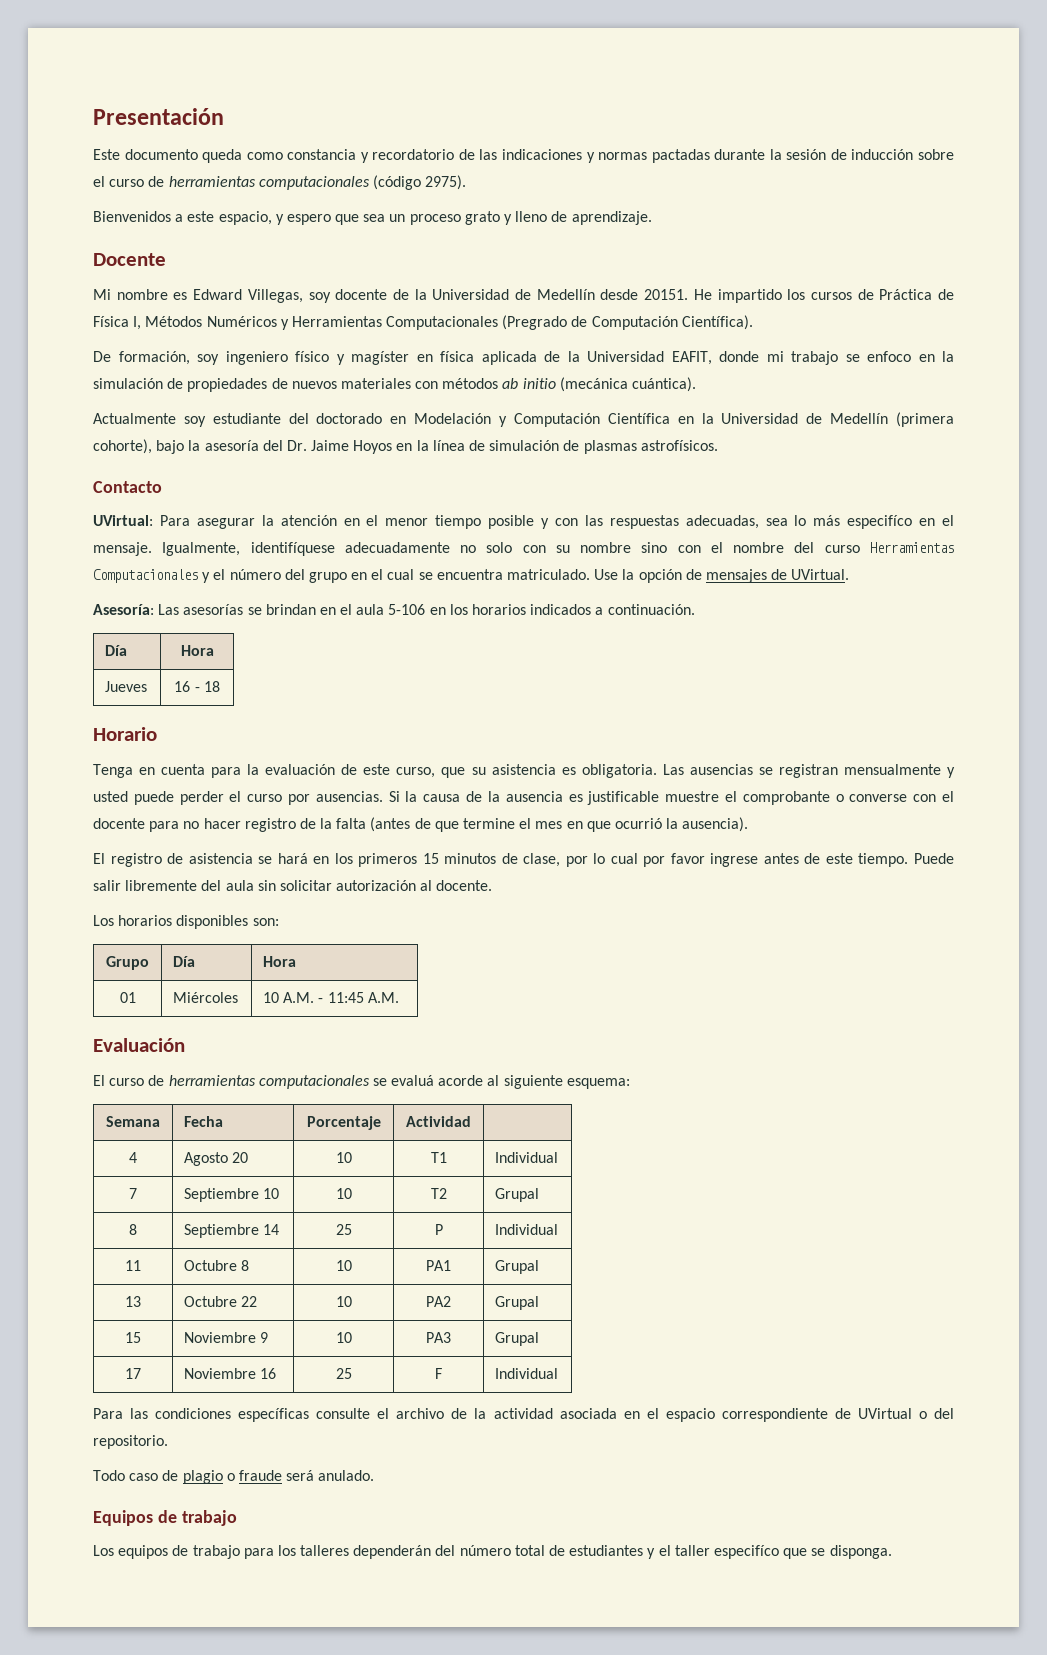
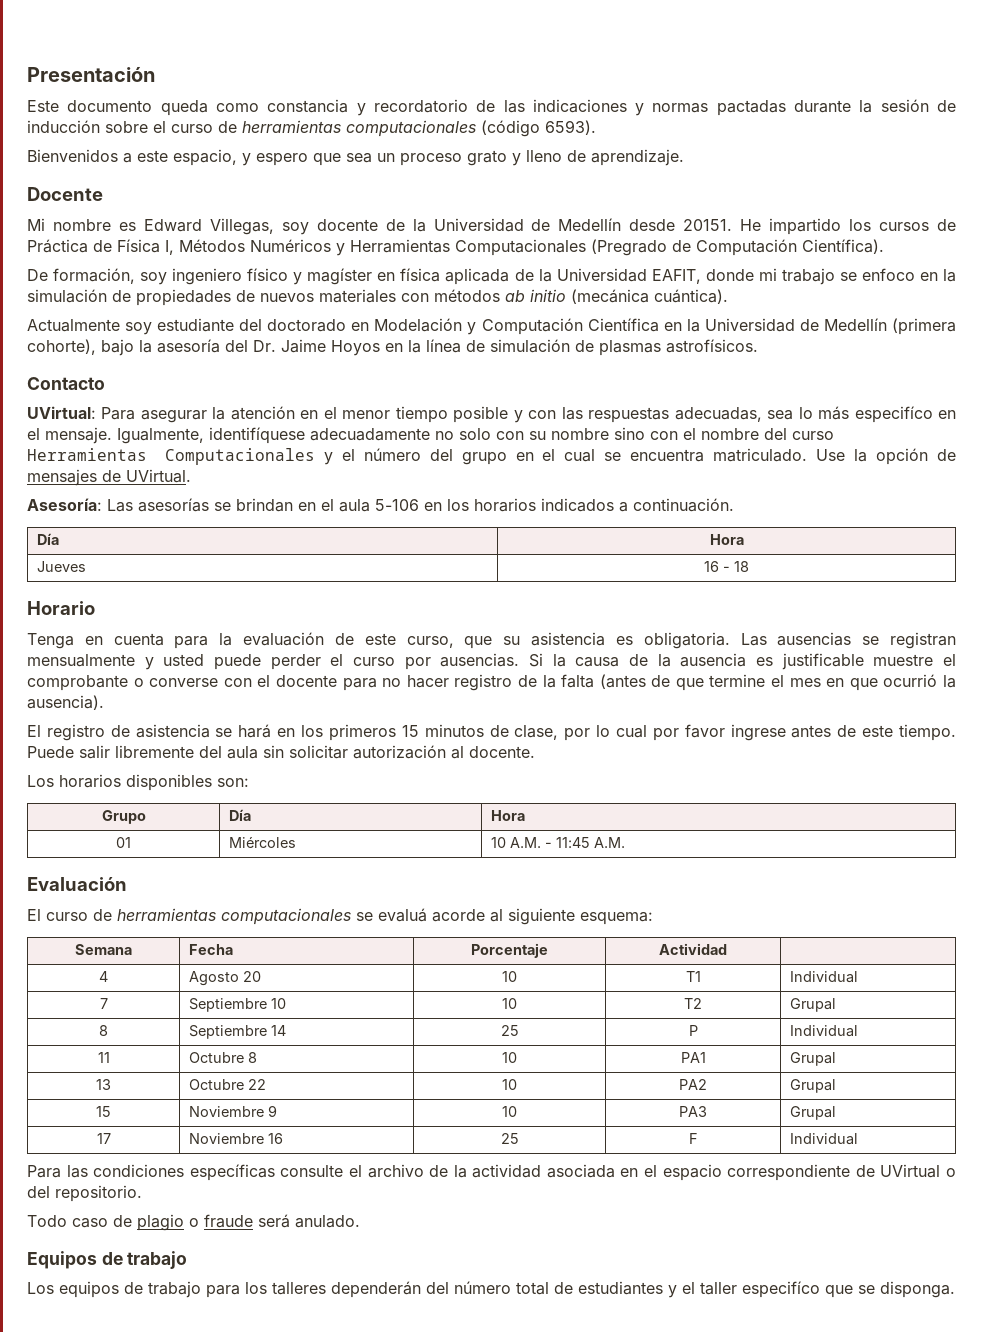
- Este documento queda como constancia y recordatorio de las indicaciones y normas pactadas durante la sesión de inducción sobre el curso de herramientas computacionales (código 2975).
+ Este documento queda como constancia y recordatorio de las indicaciones y normas pactadas durante la sesión de inducción sobre el curso de herramientas computacionales (código 6593).

